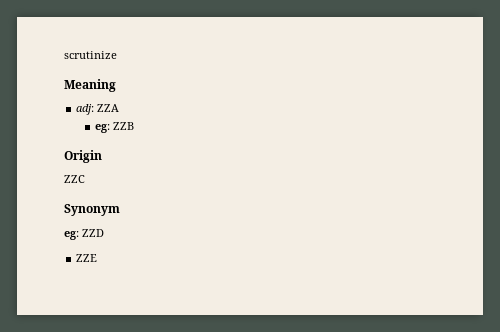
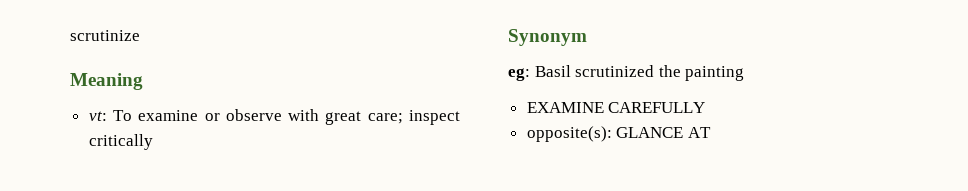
- adj: ZZA
- eg: ZZB
- Origin
- ZZC
+ vt: To examine or observe with great care; inspect critically
  Synonym
- eg: ZZD
- ZZE
+ eg: Basil scrutinized the painting
+ EXAMINE CAREFULLY
+ opposite(s): GLANCE AT

